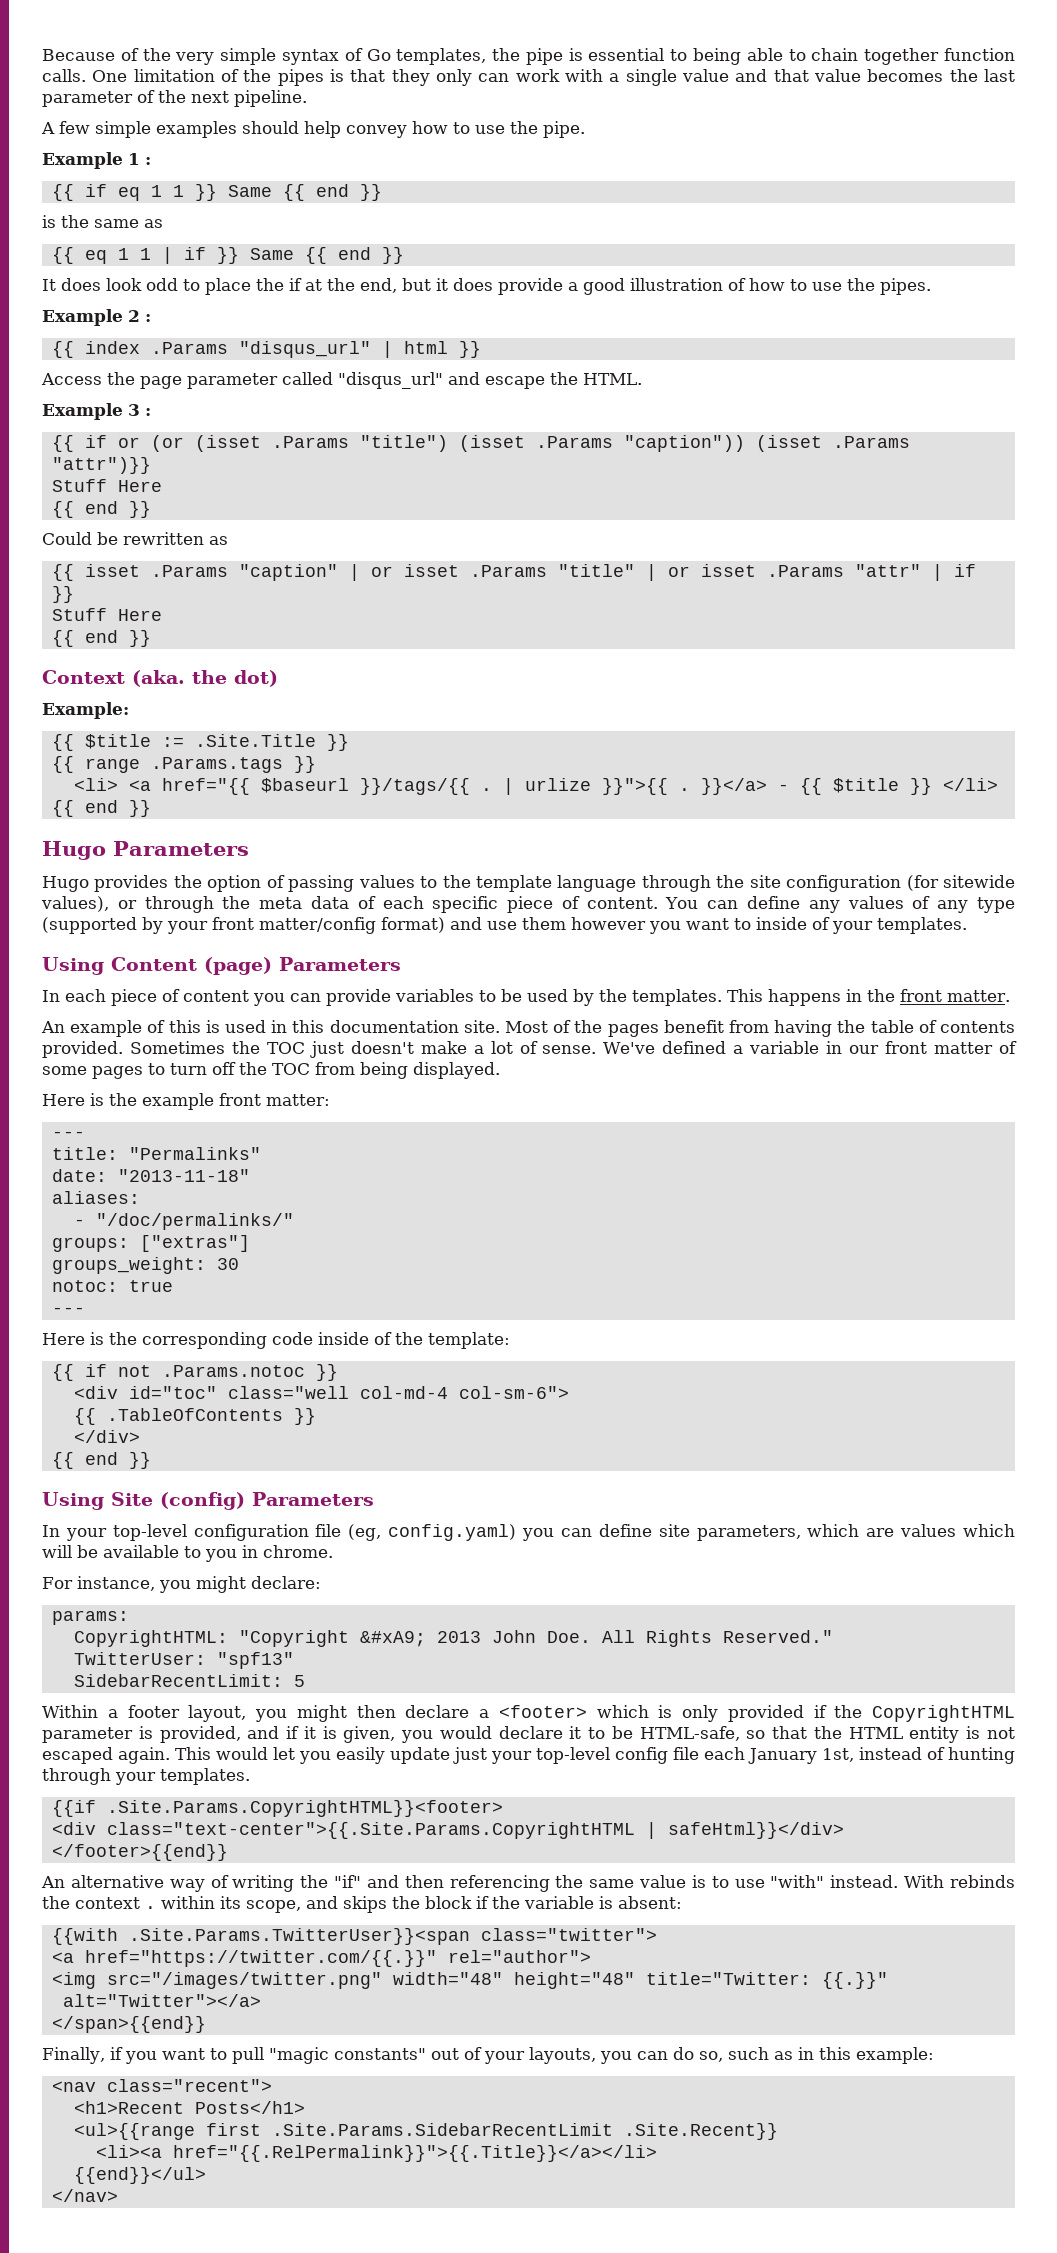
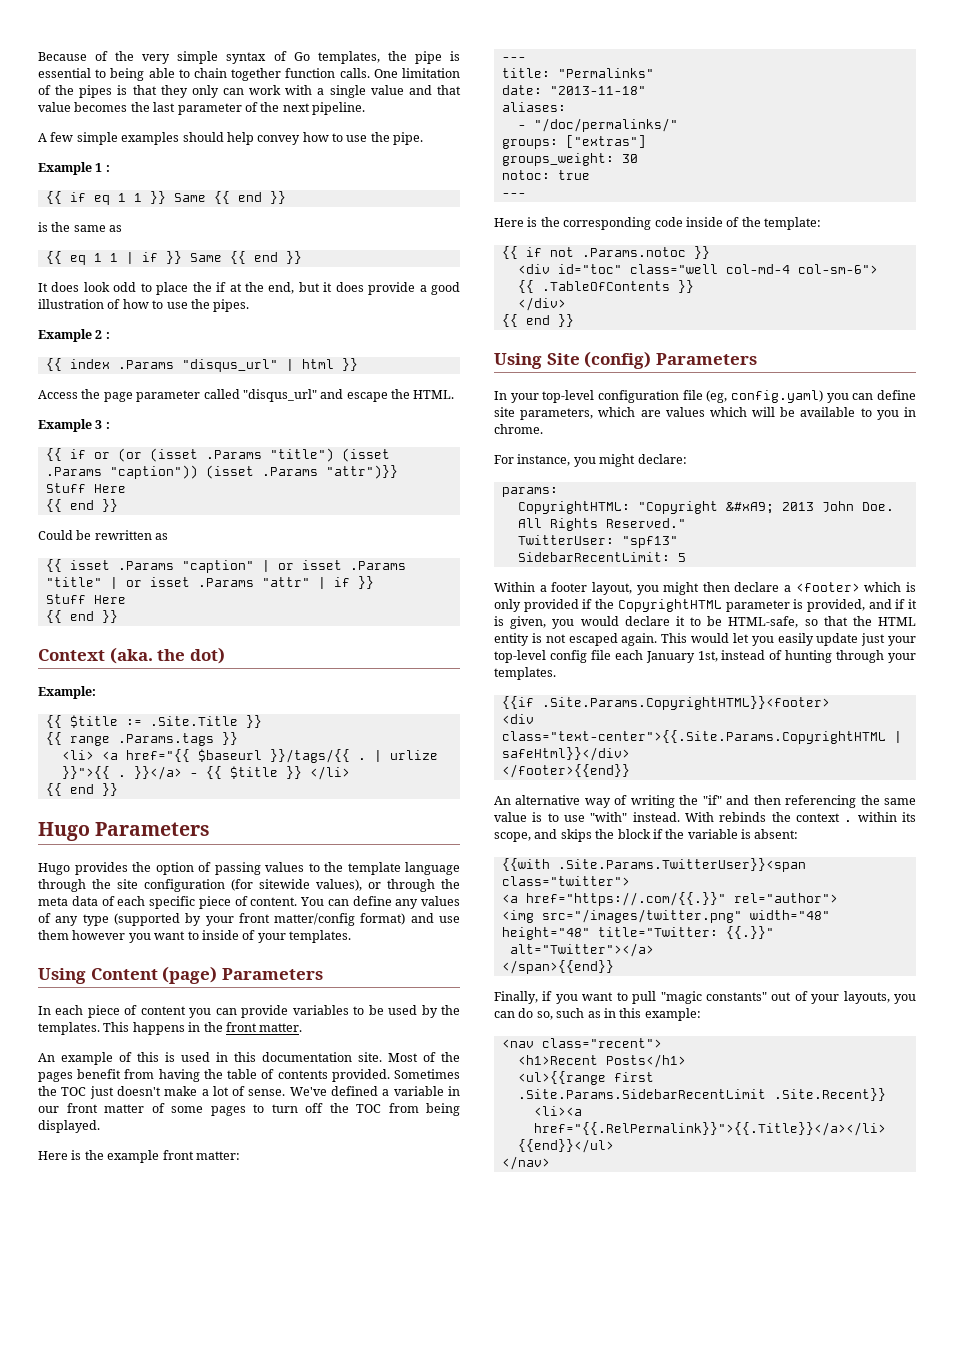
- <a href="https://twitter.com/{{.}}" rel="author">
+ <a href="https://.com/{{.}}" rel="author">

